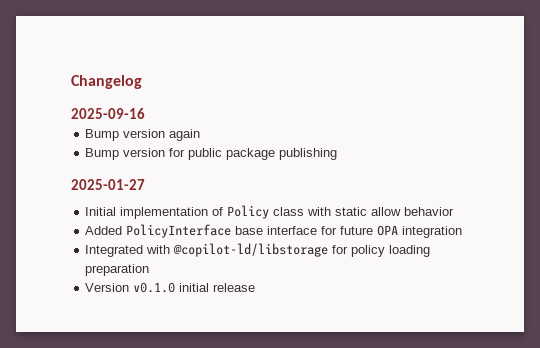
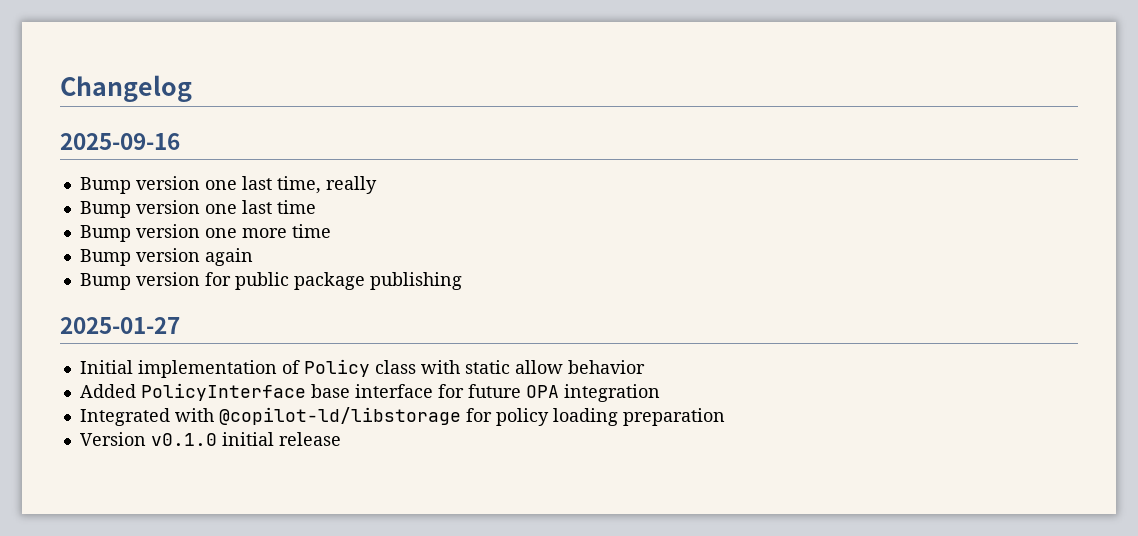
+ Bump version one last time, really
+ Bump version one last time
+ Bump version one more time

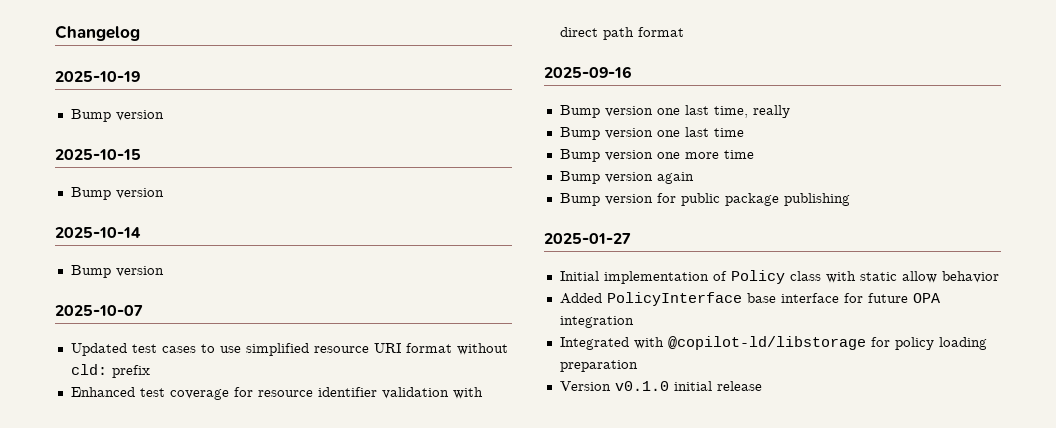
+ 2025-10-19
+ Bump version
+ 2025-10-15
+ Bump version
+ 2025-10-14
+ Bump version
+ 2025-10-07
+ Updated test cases to use simplified resource URI format without cld: prefix
+ Enhanced test coverage for resource identifier validation with direct path format

